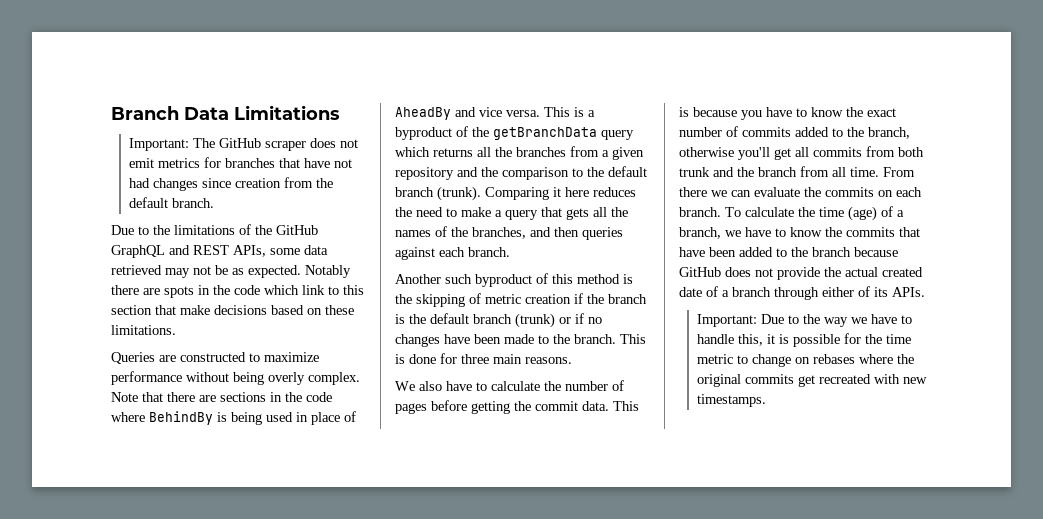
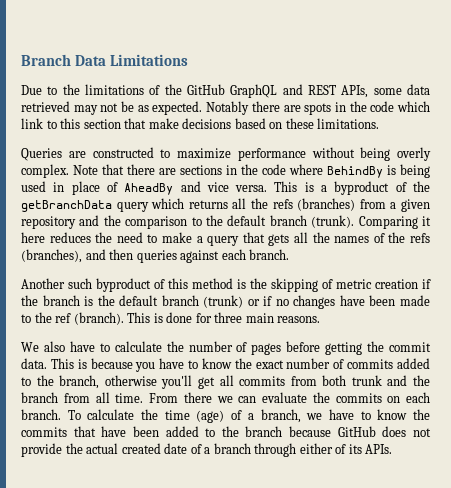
- Important: The GitHub scraper does not emit metrics for branches that have not had changes since creation from the default branch.
- This is a byproduct of the getBranchData query which returns all the branches from a given repository and the comparison to the default branch (trunk).
+ This is a byproduct of the getBranchData query which returns all the refs (branches) from a given repository and the comparison to the default branch (trunk).
- Comparing it here reduces the need to make a query that gets all the names of the branches, and then queries against each branch.
+ Comparing it here reduces the need to make a query that gets all the names of the refs (branches), and then queries against each branch.
- Another such byproduct of this method is the skipping of metric creation if the branch is the default branch (trunk) or if no changes have been made to the branch.
+ Another such byproduct of this method is the skipping of metric creation if the branch is the default branch (trunk) or if no changes have been made to the ref (branch).
- Important: Due to the way we have to handle this, it is possible for the time metric to change on rebases where the original commits get recreated with new timestamps.

